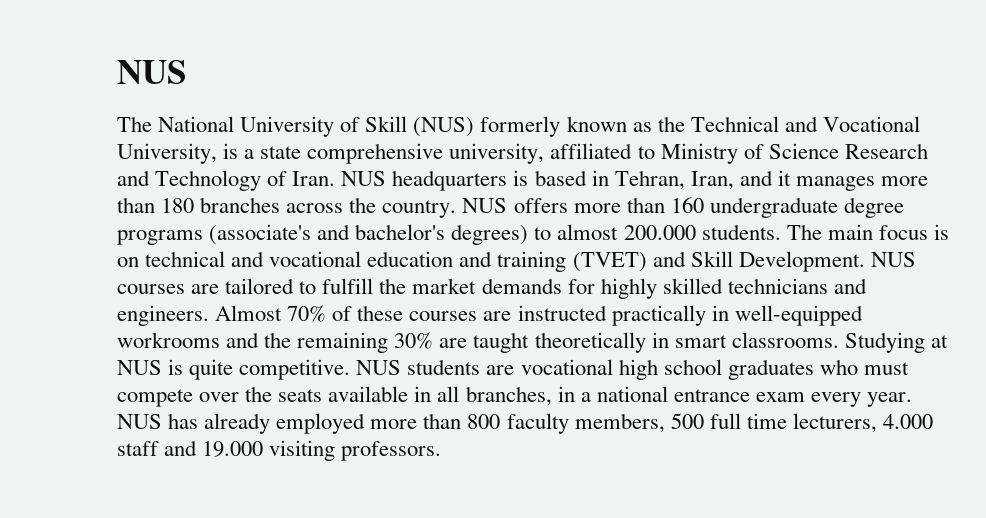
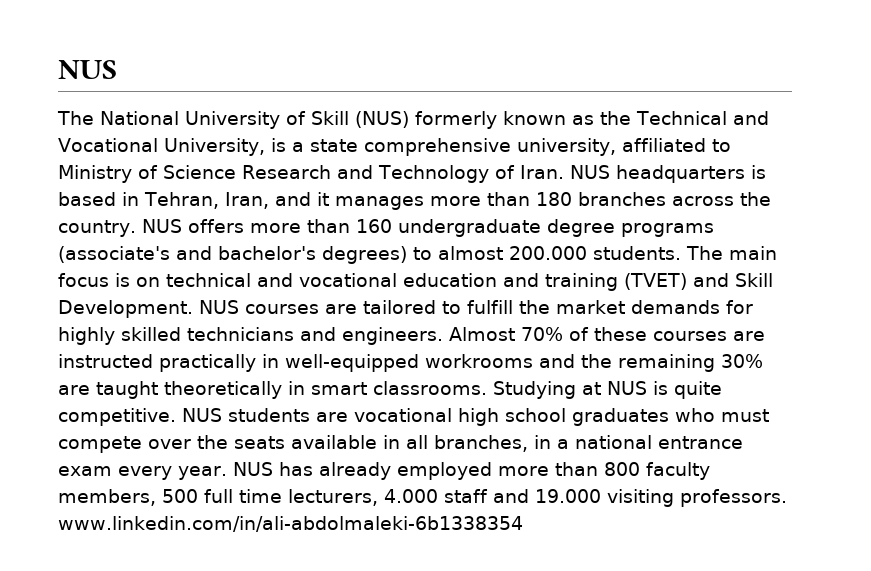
- NUS has already employed more than 800 faculty members, 500 full time lecturers, 4.000 staff and 19.000 visiting professors.
+ NUS has already employed more than 800 faculty members, 500 full time lecturers, 4.000 staff and 19.000 visiting professors. www.linkedin.com/in/ali-abdolmaleki-6b1338354

